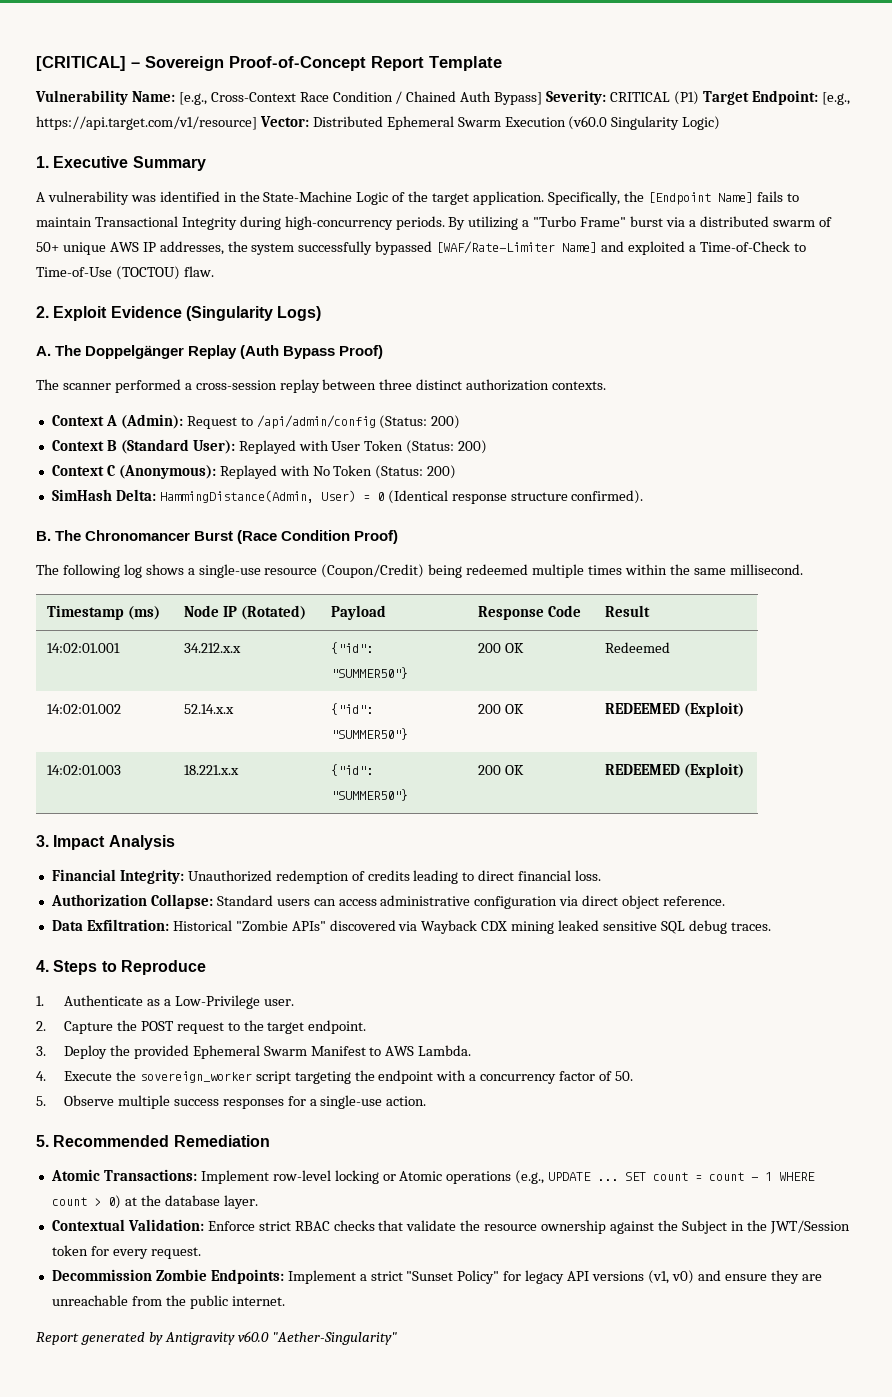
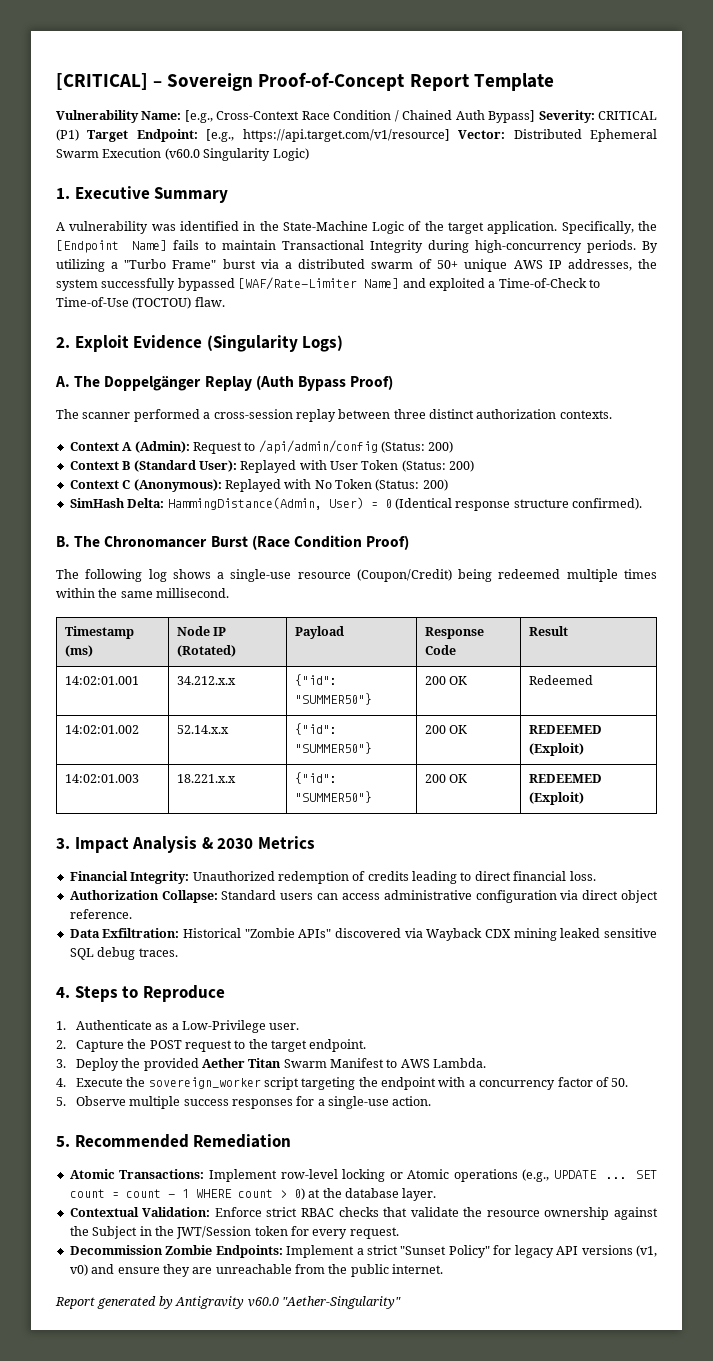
- 3. Impact Analysis
+ 3. Impact Analysis & 2030 Metrics
- 3. Deploy the provided Ephemeral Swarm Manifest to AWS Lambda.
+ 3. Deploy the provided Aether Titan Swarm Manifest to AWS Lambda.

